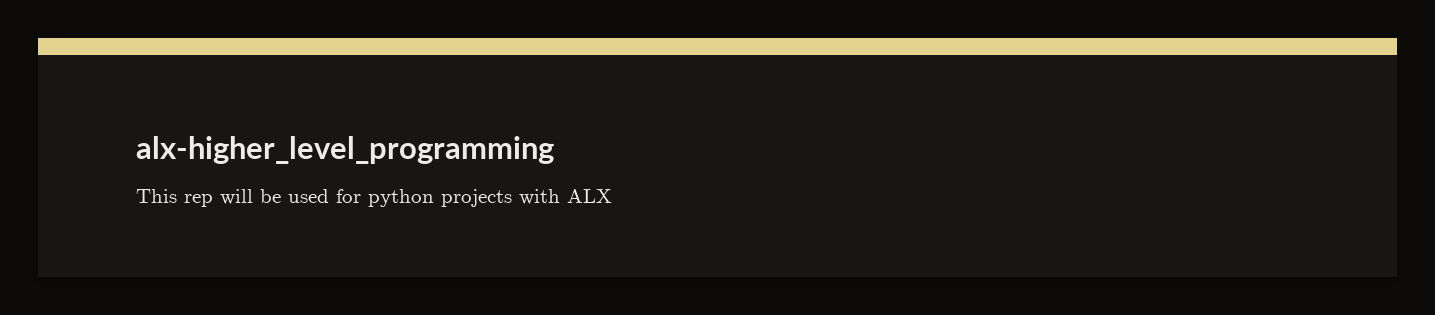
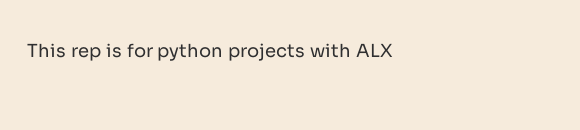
- alx-higher_level_programming
- This rep will be used for python projects with ALX
+ This rep is for python projects with ALX

